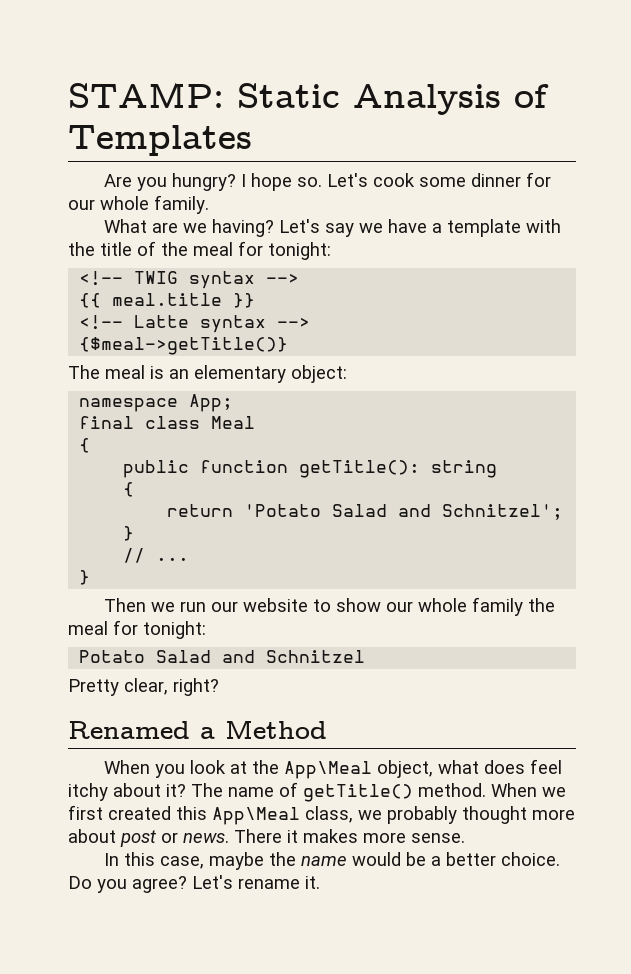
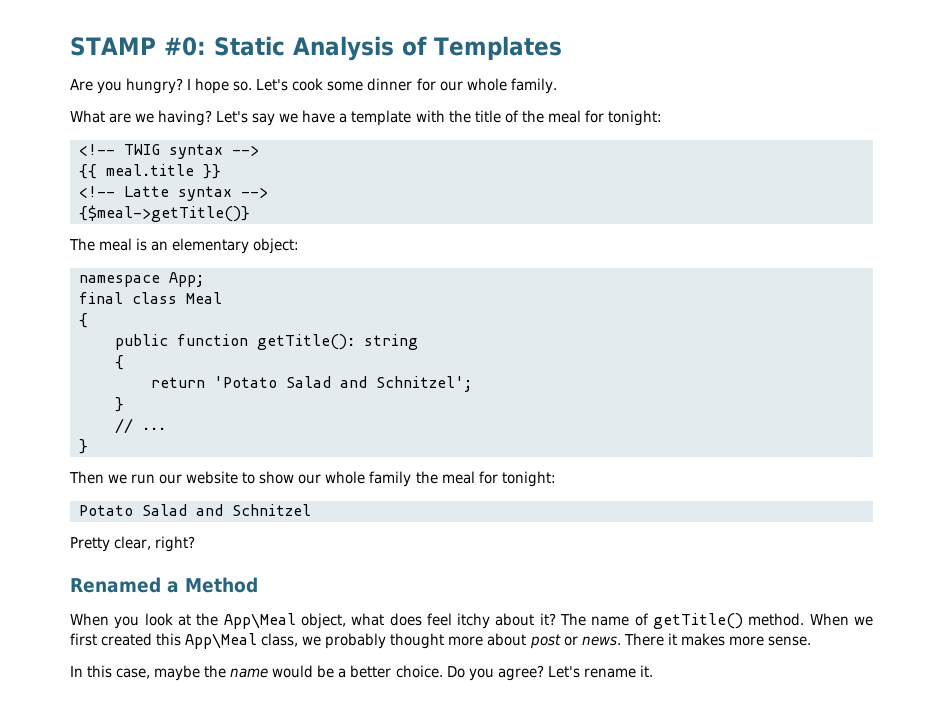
- STAMP: Static Analysis of Templates
+ STAMP #0: Static Analysis of Templates

